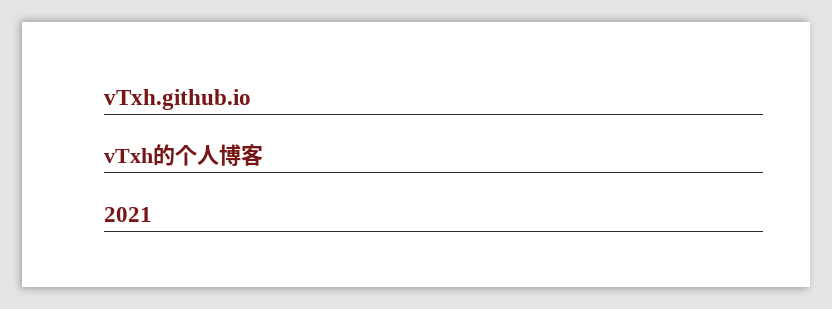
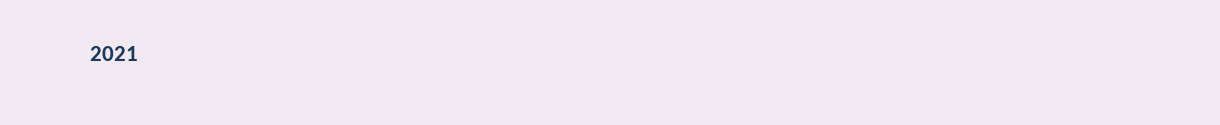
- vTxh.github.io
- vTxh的个人博客

